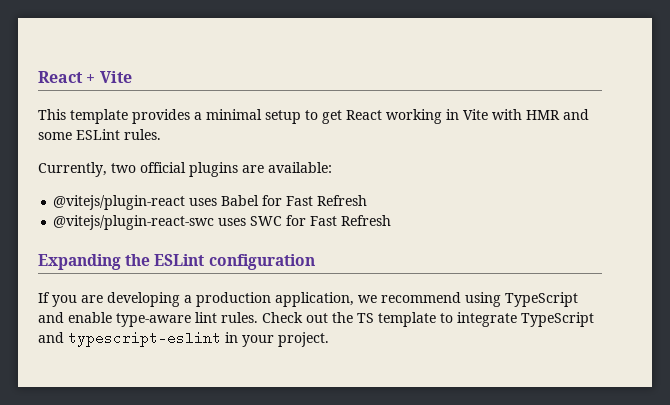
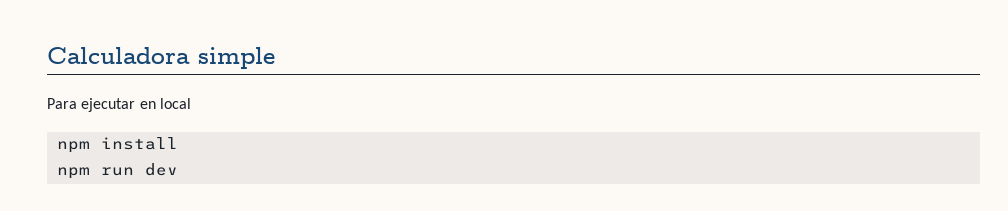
- React + Vite
- This template provides a minimal setup to get React working in Vite with HMR and some ESLint rules.
- Currently, two official plugins are available:
- @vitejs/plugin-react uses Babel for Fast Refresh
- @vitejs/plugin-react-swc uses SWC for Fast Refresh
- Expanding the ESLint configuration
- If you are developing a production application, we recommend using TypeScript and enable type-aware lint rules. Check out the TS template to integrate TypeScript and typescript-eslint in your project.
+ Calculadora simple
+ Para ejecutar en local
+ npm install
+ npm run dev

